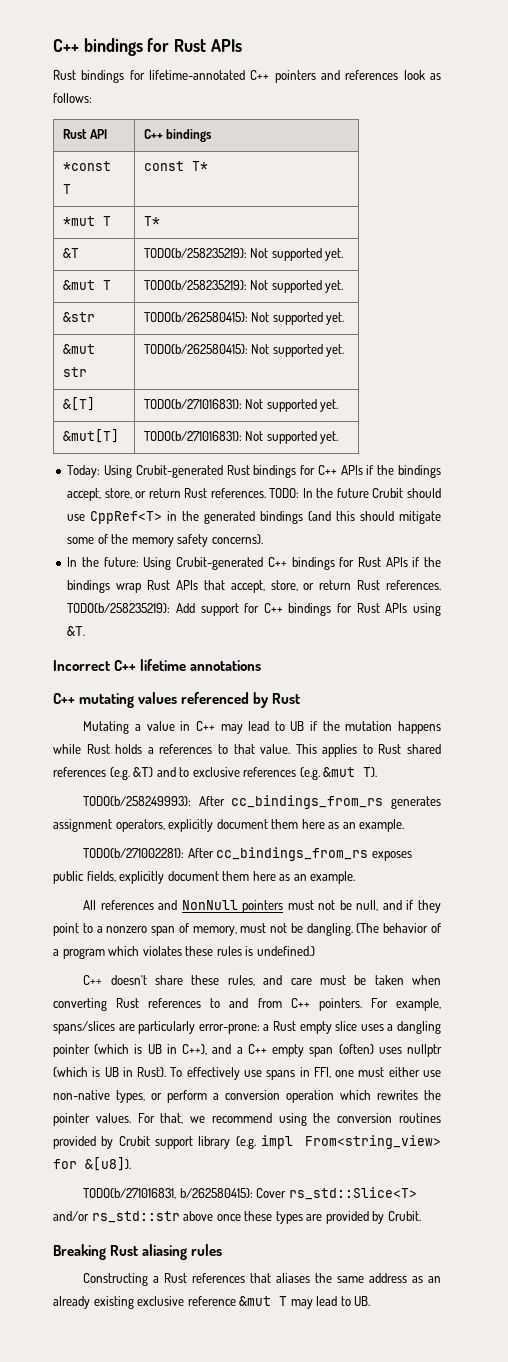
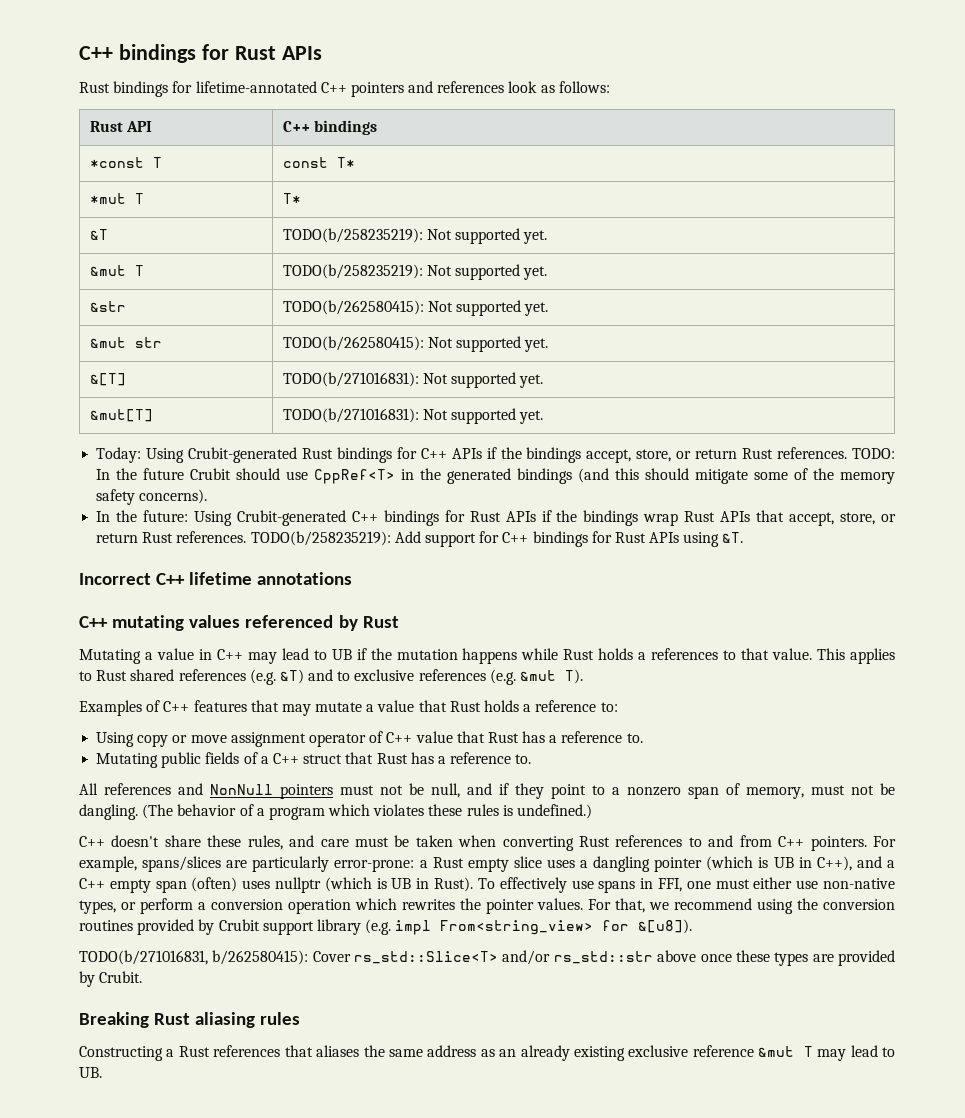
- TODO(b/258249993): After cc_bindings_from_rs generates assignment operators, explicitly document them here as an example.
- TODO(b/271002281): After cc_bindings_from_rs exposes public fields, explicitly document them here as an example.
+ Examples of C++ features that may mutate a value that Rust holds a reference to:
+ Using copy or move assignment operator of C++ value that Rust has a reference to.
+ Mutating public fields of a C++ struct that Rust has a reference to.

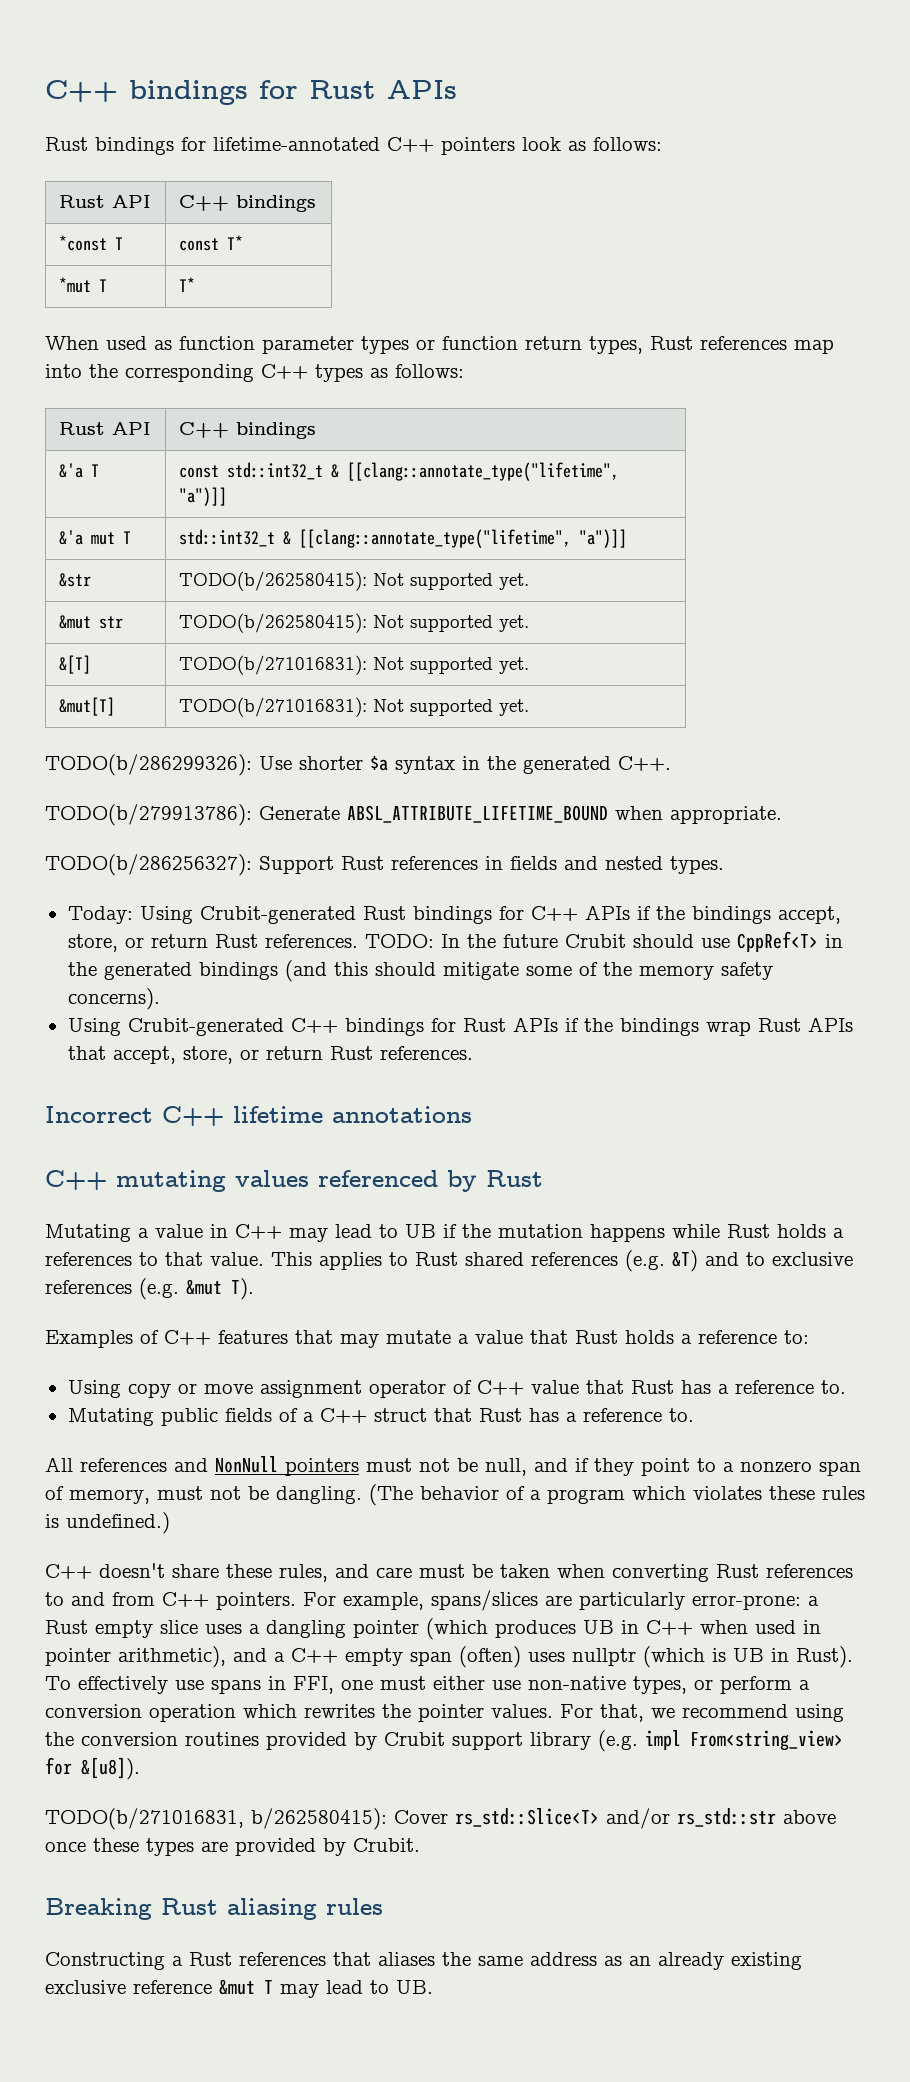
- Rust bindings for lifetime-annotated C++ pointers and references look as follows:
+ Rust bindings for lifetime-annotated C++ pointers look as follows:
- &T | TODO(b/258235219): Not supported yet.
- &mut T | TODO(b/258235219): Not supported yet.
+ When used as function parameter types or function return types, Rust references map into the corresponding C++ types as follows:
+ Rust API | C++ bindings
+ &'a T | const std::int32_t & [[clang::annotate_type("lifetime", "a")]]
+ &'a mut T | std::int32_t & [[clang::annotate_type("lifetime", "a")]]
+ TODO(b/286299326): Use shorter $a syntax in the generated C++.
+ TODO(b/279913786): Generate ABSL_ATTRIBUTE_LIFETIME_BOUND when appropriate.
+ TODO(b/286256327): Support Rust references in fields and nested types.
- In the future: Using Crubit-generated C++ bindings for Rust APIs if the bindings wrap Rust APIs that accept, store, or return Rust references. TODO(b/258235219): Add support for C++ bindings for Rust APIs using &T.
+ Using Crubit-generated C++ bindings for Rust APIs if the bindings wrap Rust APIs that accept, store, or return Rust references.
- For example, spans/slices are particularly error-prone: a Rust empty slice uses a dangling pointer (which is UB in C++), and a C++ empty span (often) uses nullptr (which is UB in Rust).
+ For example, spans/slices are particularly error-prone: a Rust empty slice uses a dangling pointer (which produces UB in C++ when used in pointer arithmetic), and a C++ empty span (often) uses nullptr (which is UB in Rust).

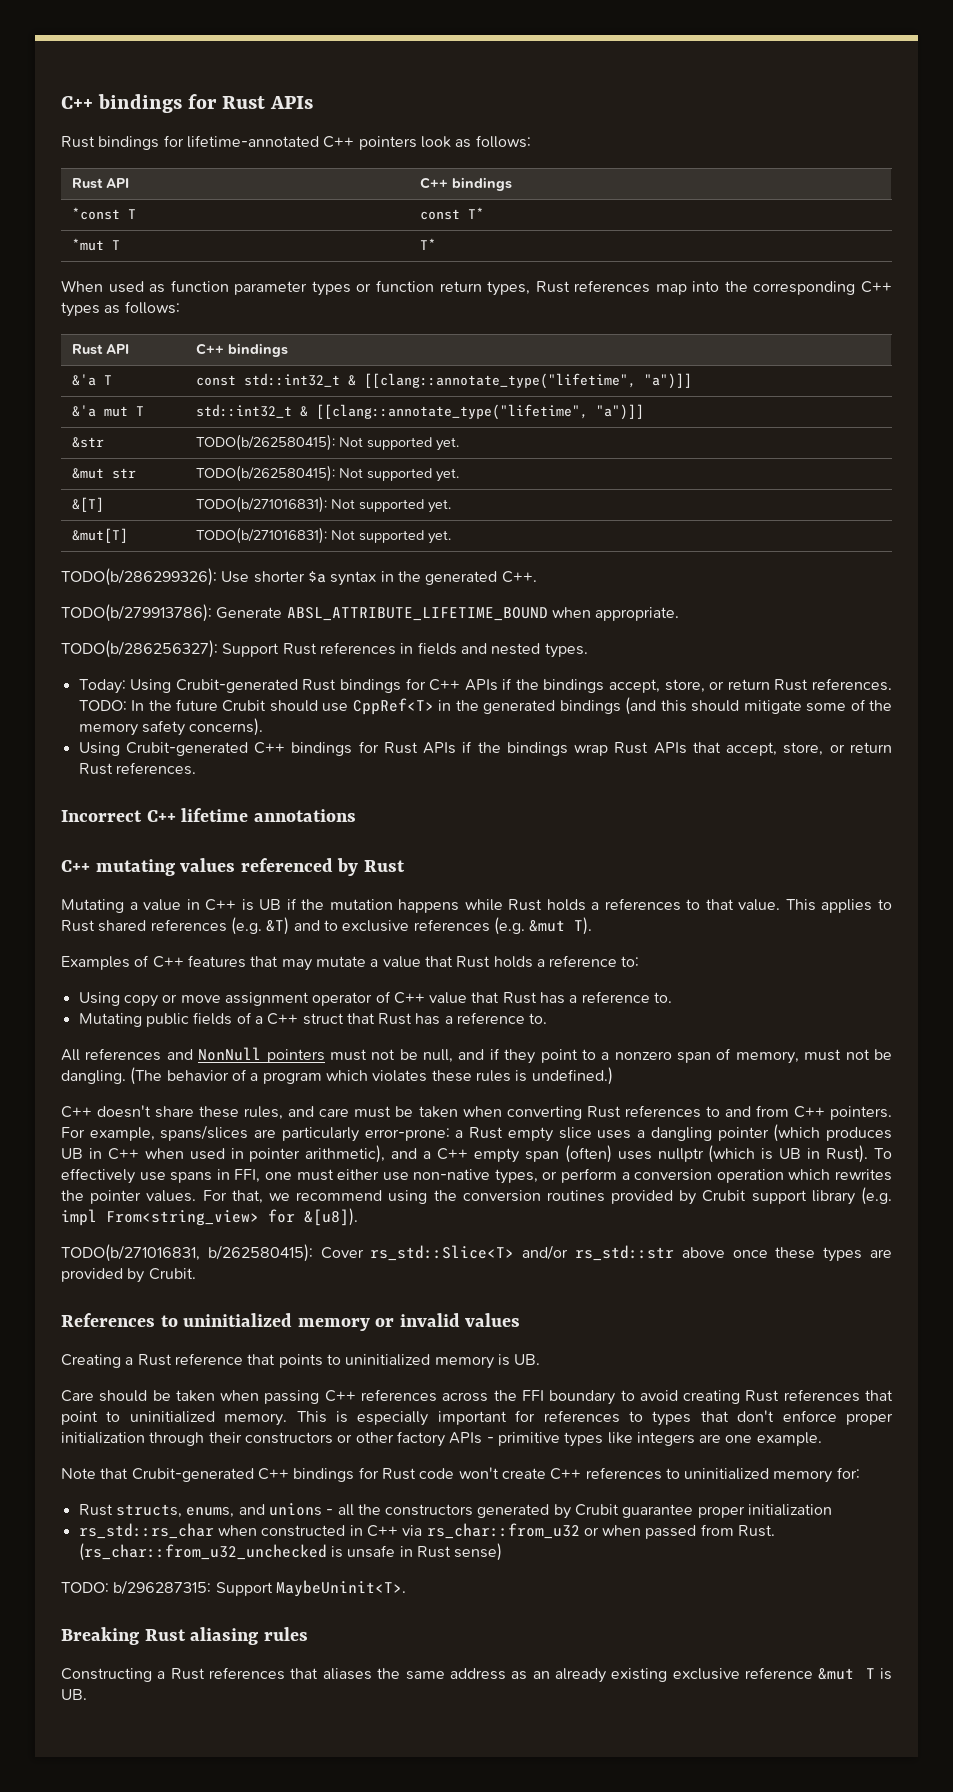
- Mutating a value in C++ may lead to UB if the mutation happens while Rust holds a references to that value.
+ Mutating a value in C++ is UB if the mutation happens while Rust holds a references to that value.
+ References to uninitialized memory or invalid values
+ Creating a Rust reference that points to uninitialized memory is UB.
+ Care should be taken when passing C++ references across the FFI boundary to avoid creating Rust references that point to uninitialized memory. This is especially important for references to types that don't enforce proper initialization through their constructors or other factory APIs - primitive types like integers are one example.
+ Note that Crubit-generated C++ bindings for Rust code won't create C++ references to uninitialized memory for:
+ Rust structs, enums, and unions - all the constructors generated by Crubit guarantee proper initialization
+ rs_std::rs_char when constructed in C++ via rs_char::from_u32 or when passed from Rust. (rs_char::from_u32_unchecked is unsafe in Rust sense)
+ TODO: b/296287315: Support MaybeUninit<T>.
- Constructing a Rust references that aliases the same address as an already existing exclusive reference &mut T may lead to UB.
+ Constructing a Rust references that aliases the same address as an already existing exclusive reference &mut T is UB.

